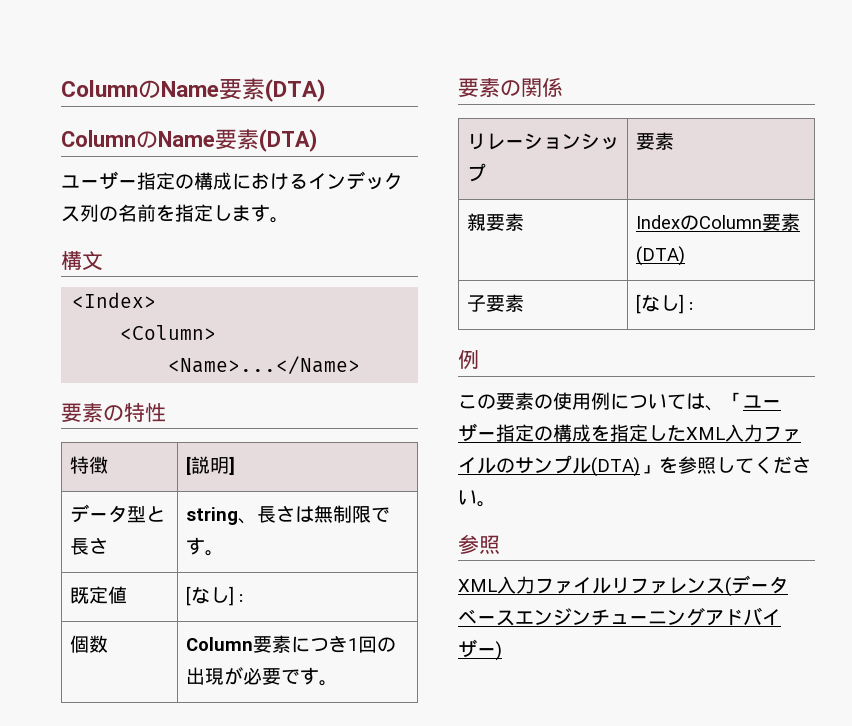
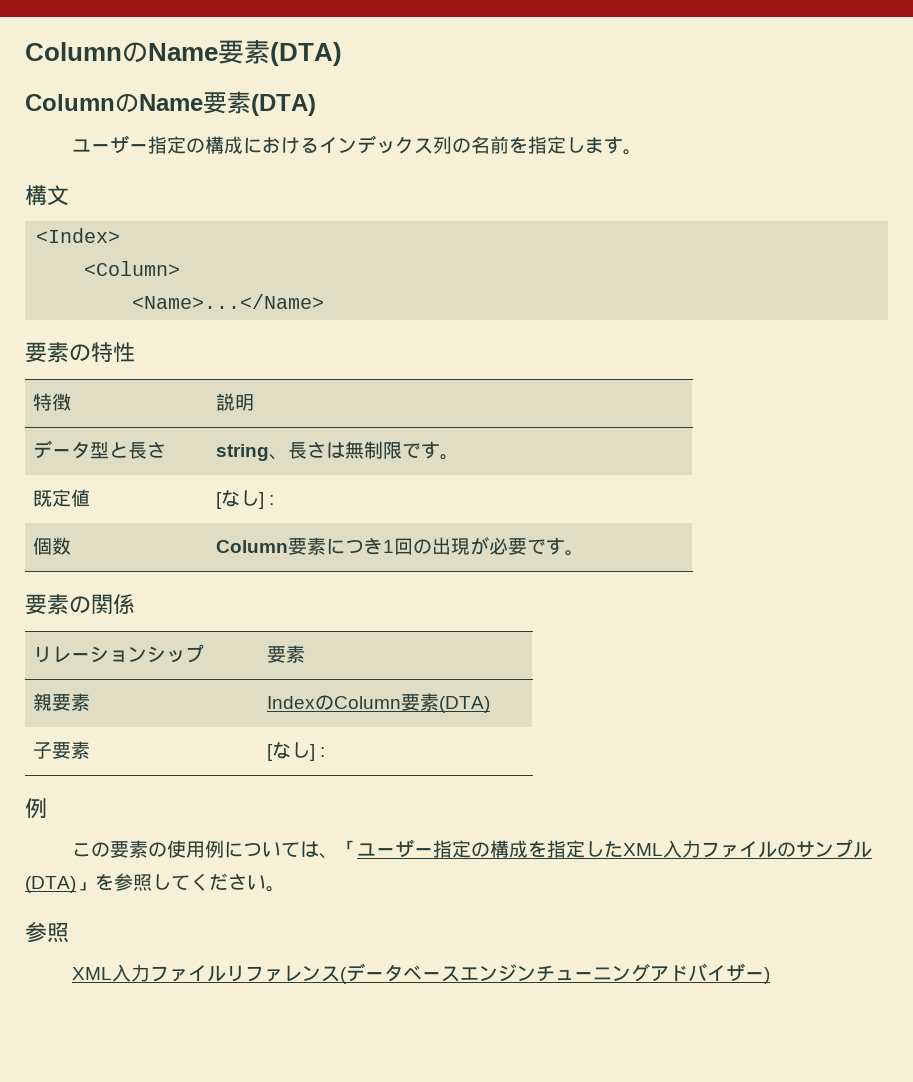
- 特徴 | [説明]
+ 特徴 | 説明

